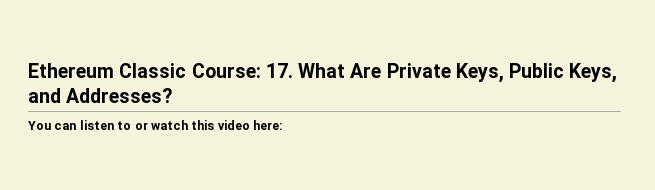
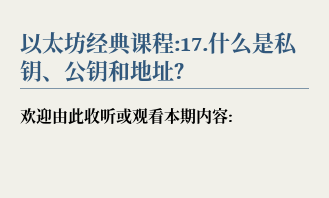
- Ethereum Classic Course: 17. What Are Private Keys, Public Keys, and Addresses?
- You can listen to or watch this video here:
+ 以太坊经典课程:17.什么是私钥、公钥和地址?
+ 欢迎由此收听或观看本期内容:

